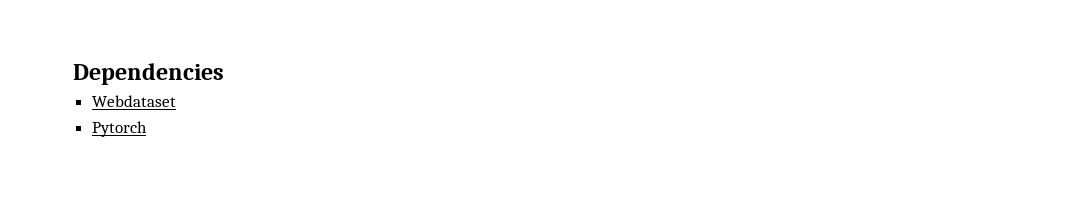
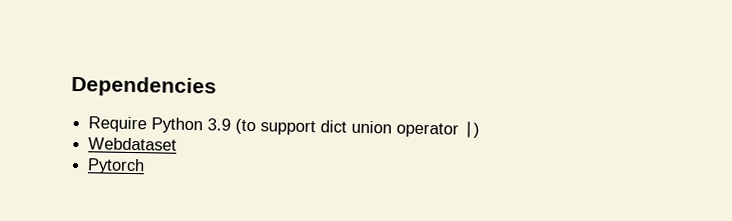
+ Require Python 3.9 (to support dict union operator |)

